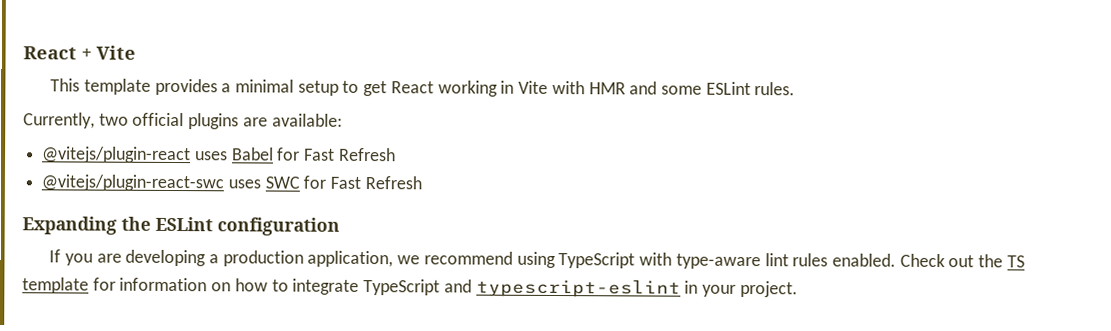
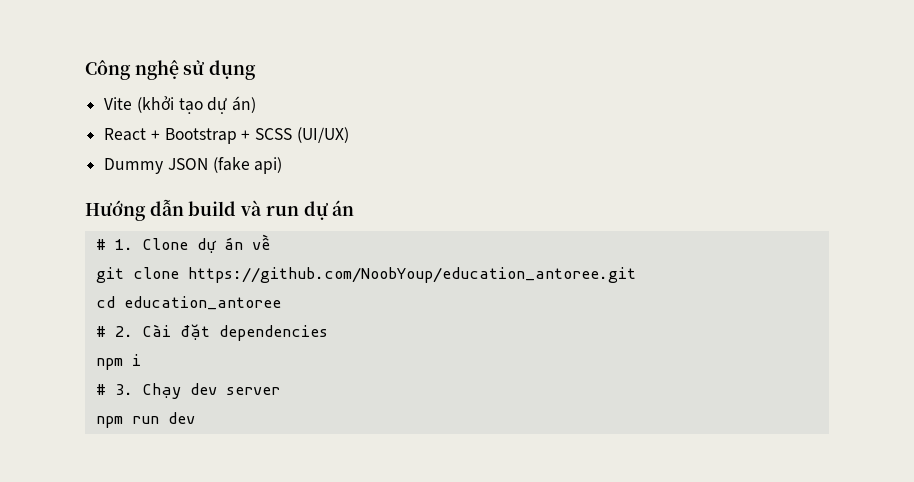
- React + Vite
- This template provides a minimal setup to get React working in Vite with HMR and some ESLint rules.
- Currently, two official plugins are available:
- @vitejs/plugin-react uses Babel for Fast Refresh
- @vitejs/plugin-react-swc uses SWC for Fast Refresh
- Expanding the ESLint configuration
- If you are developing a production application, we recommend using TypeScript with type-aware lint rules enabled. Check out the TS template for information on how to integrate TypeScript and typescript-eslint in your project.
+ Công nghệ sử dụng
+ Vite (khởi tạo dự án)
+ React + Bootstrap + SCSS (UI/UX)
+ Dummy JSON (fake api)
+ Hướng dẫn build và run dự án
+ # 1. Clone dự án về
+ git clone https://github.com/NoobYoup/education_antoree.git
+ cd education_antoree
+ # 2. Cài đặt dependencies
+ npm i
+ # 3. Chạy dev server
+ npm run dev

